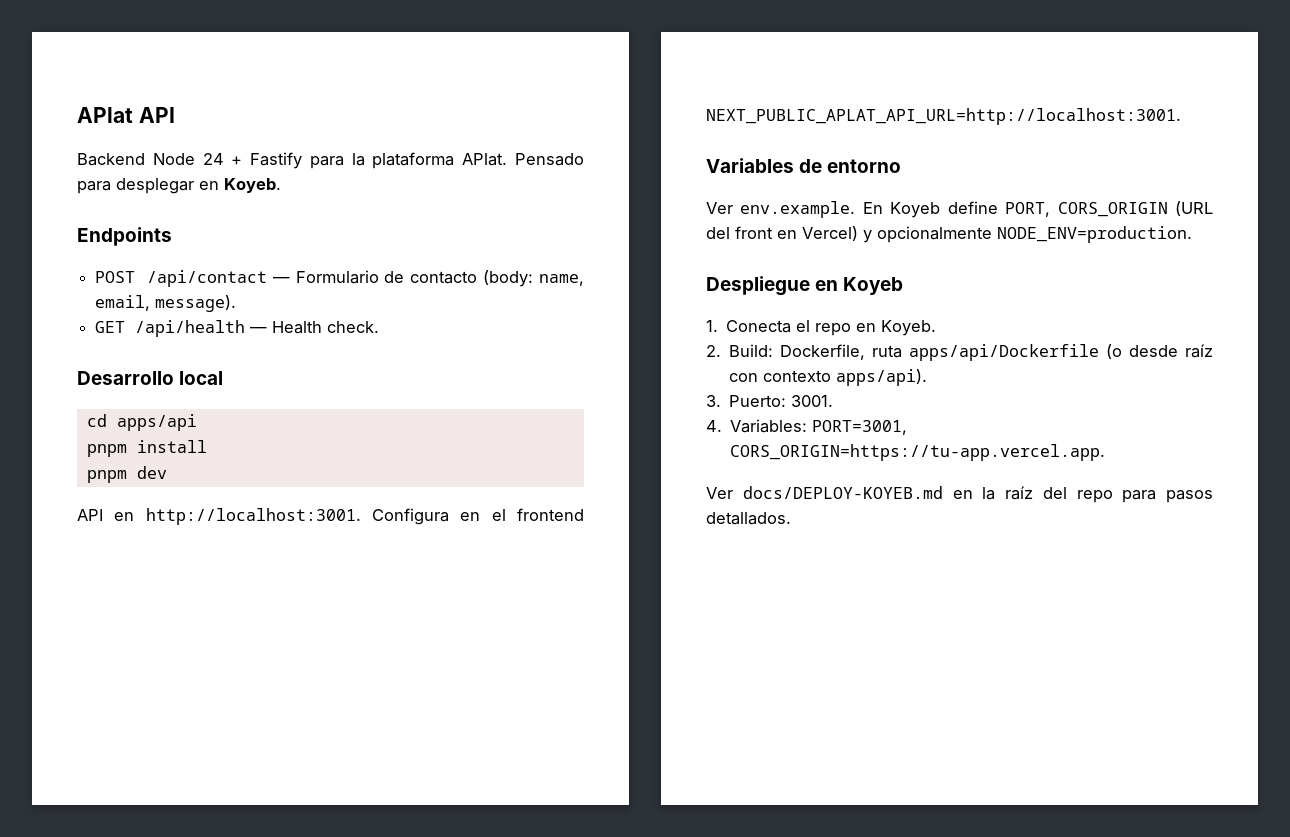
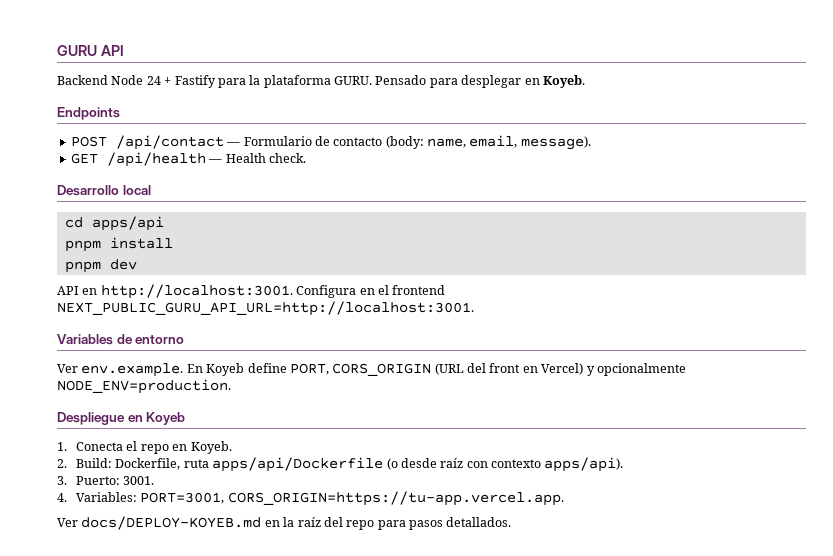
- APlat API
+ GURU API
- Backend Node 24 + Fastify para la plataforma APlat.
+ Backend Node 24 + Fastify para la plataforma GURU.
- Configura en el frontend NEXT_PUBLIC_APLAT_API_URL=http://localhost:3001.
+ Configura en el frontend NEXT_PUBLIC_GURU_API_URL=http://localhost:3001.

